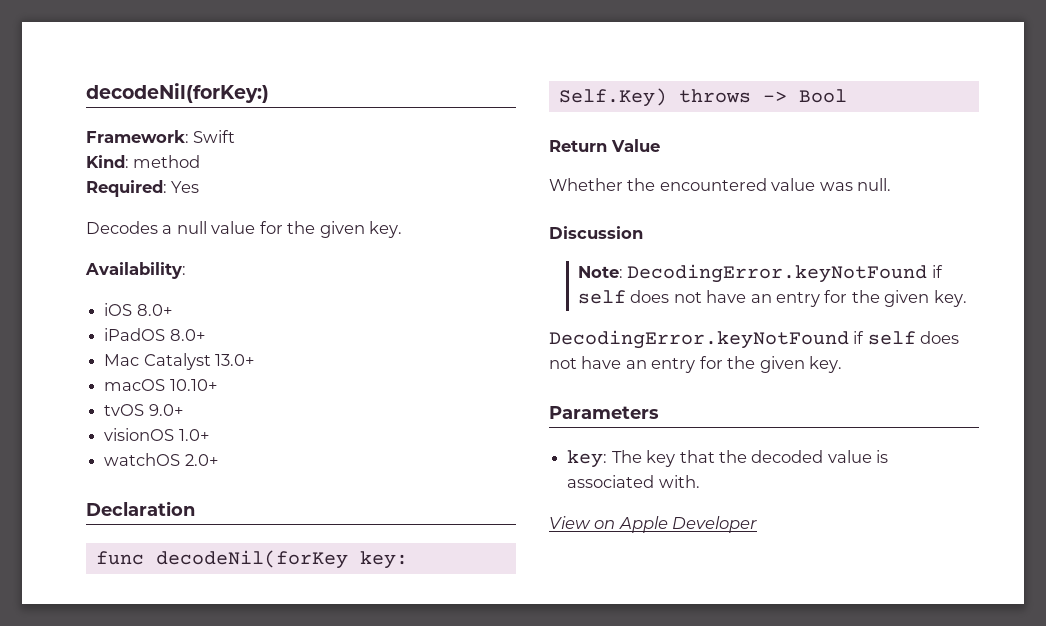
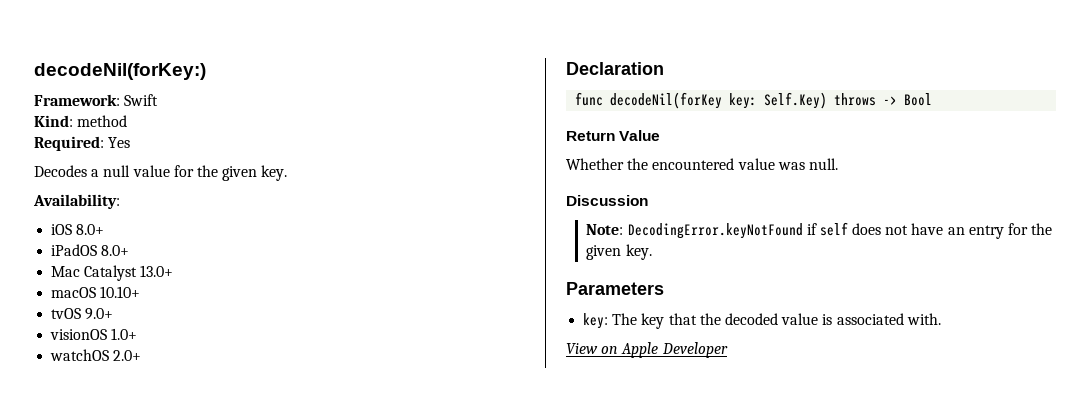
  Note: DecodingError.keyNotFound if self does not have an entry for the given key.
- DecodingError.keyNotFound if self does not have an entry for the given key.

